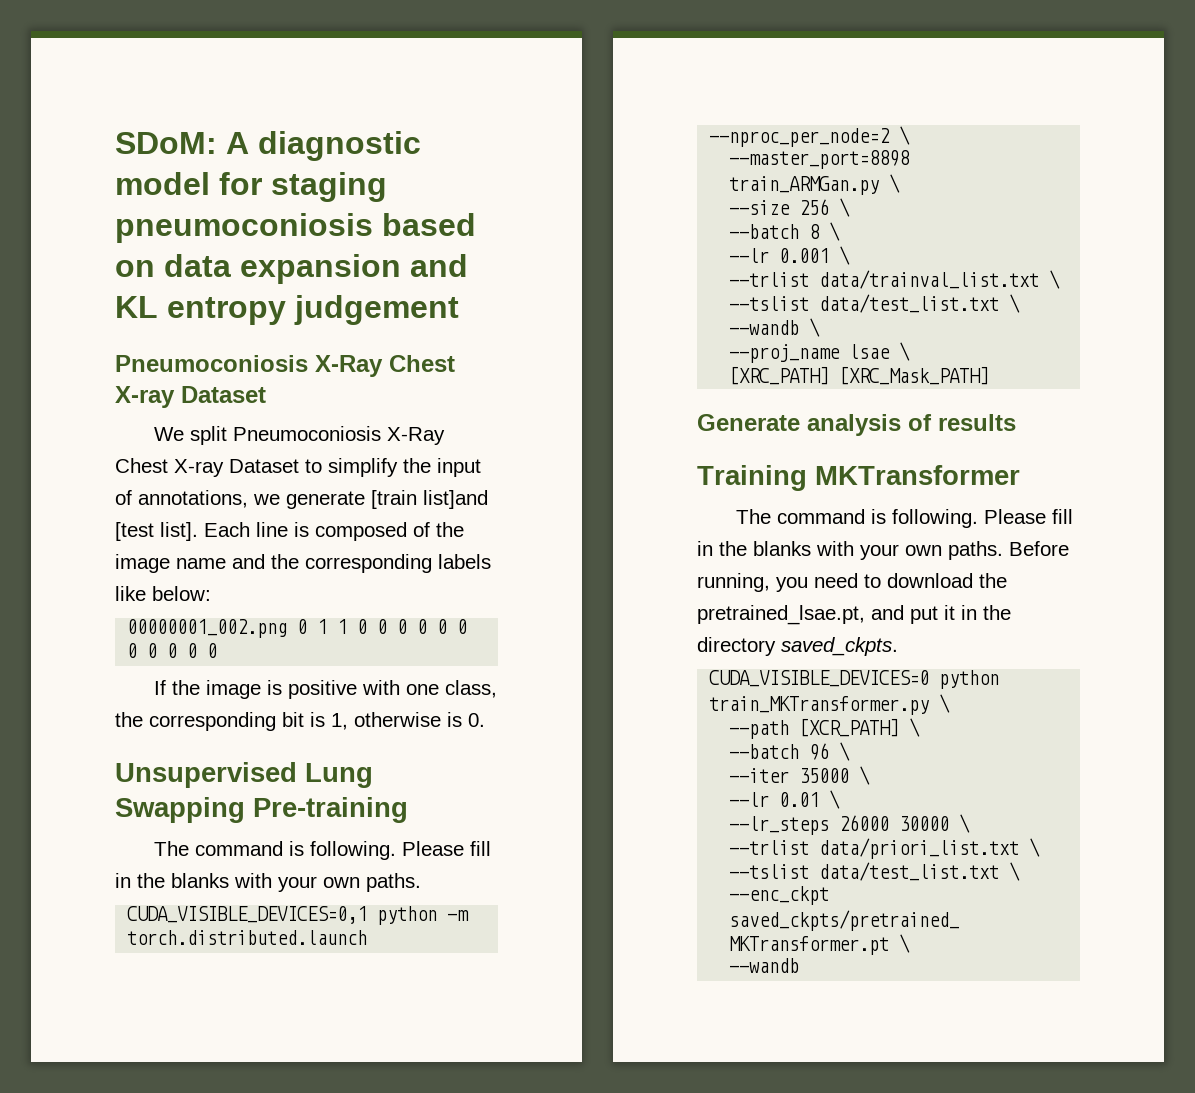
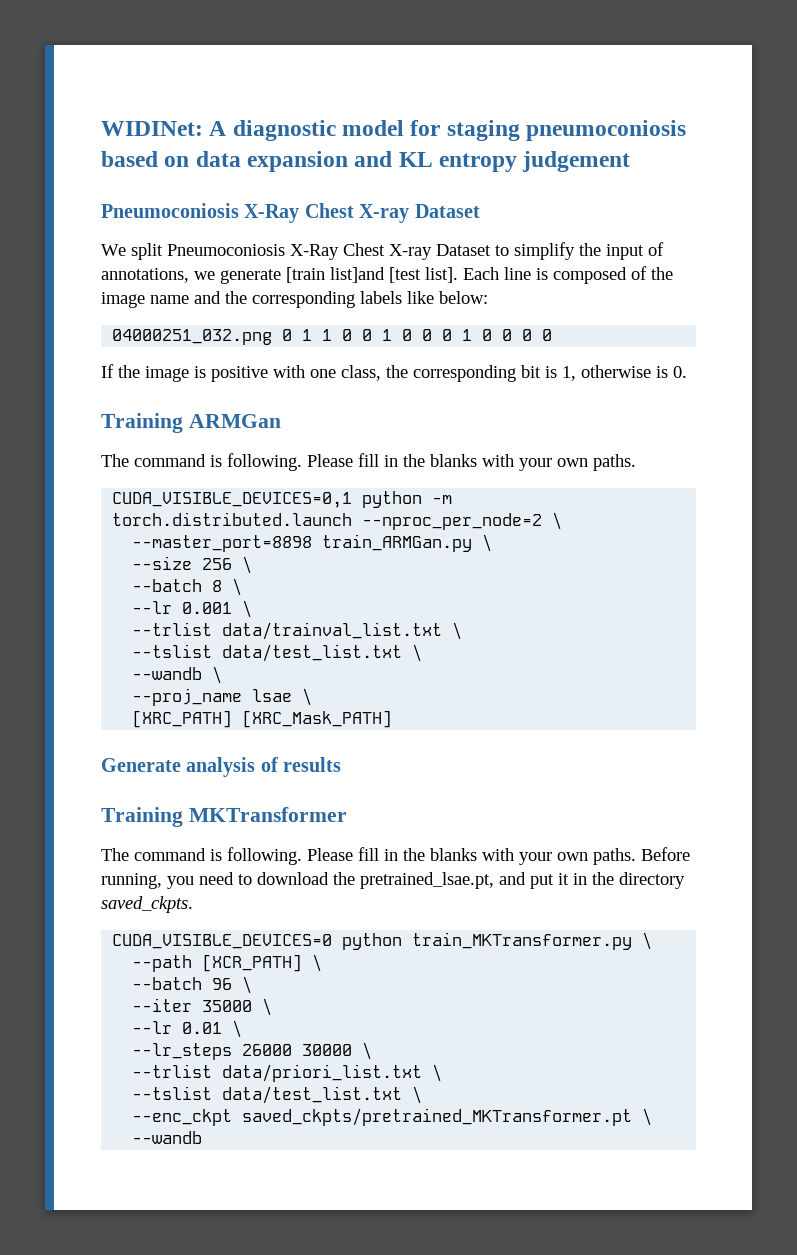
- SDoM: A diagnostic model for staging pneumoconiosis based on data expansion and KL entropy judgement
+ WIDINet: A diagnostic model for staging pneumoconiosis based on data expansion and KL entropy judgement
- 00000001_002.png 0 1 1 0 0 0 0 0 0 0 0 0 0 0
+ 04000251_032.png 0 1 1 0 0 1 0 0 0 1 0 0 0 0
- Unsupervised Lung Swapping Pre-training
+ Training ARMGan

